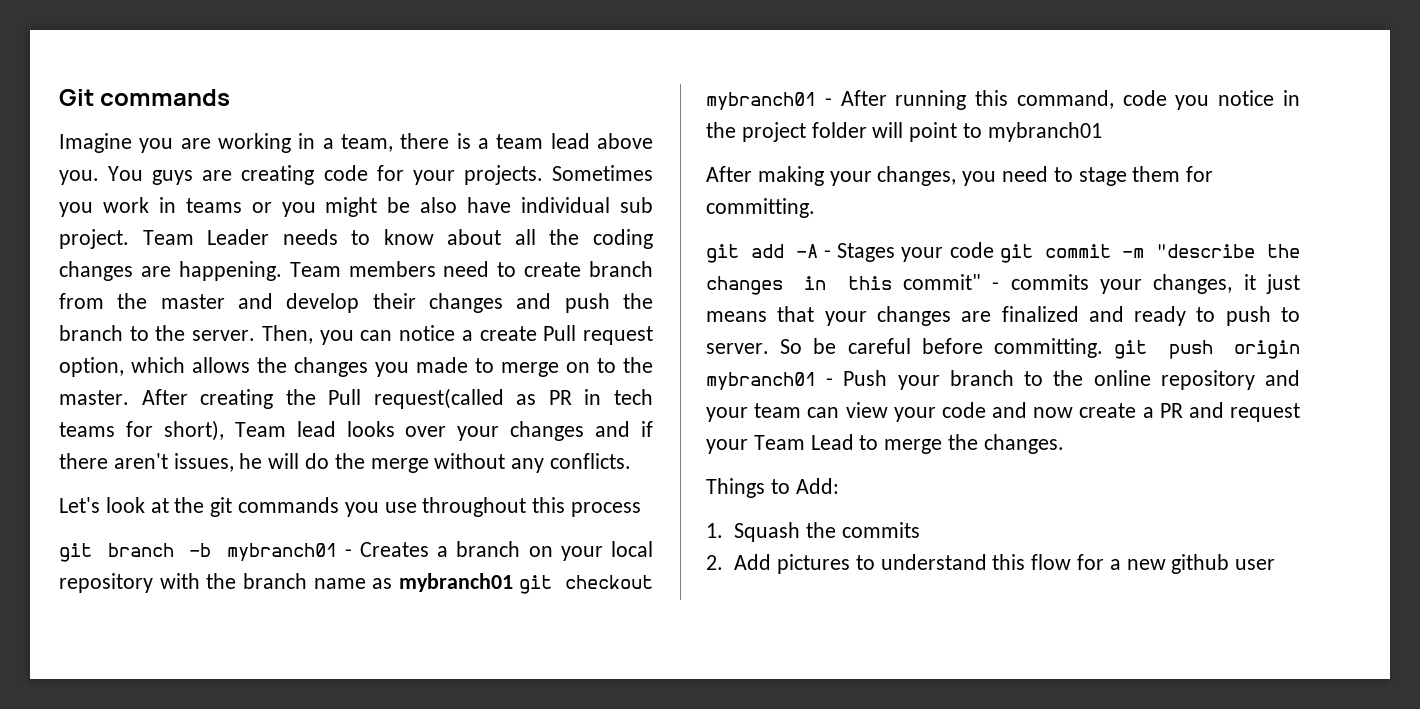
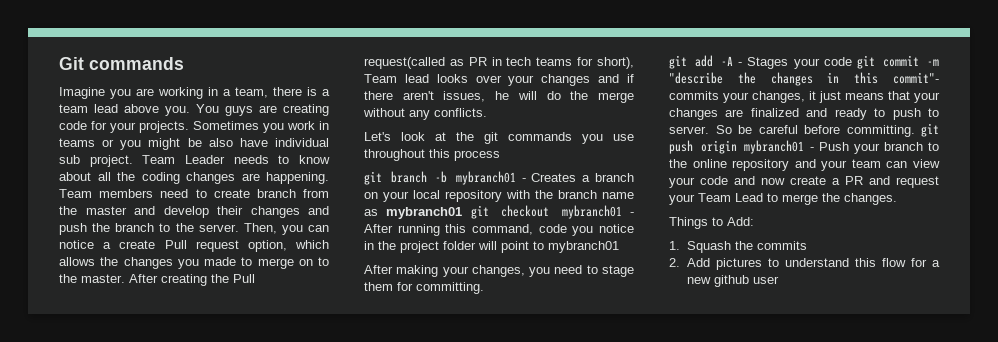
- git add -A - Stages your code git commit -m "describe the changes in this commit" - commits your changes, it just means that your changes are finalized and ready to push to server.
+ git add -A - Stages your code git commit -m "describe the changes in this commit"- commits your changes, it just means that your changes are finalized and ready to push to server.

